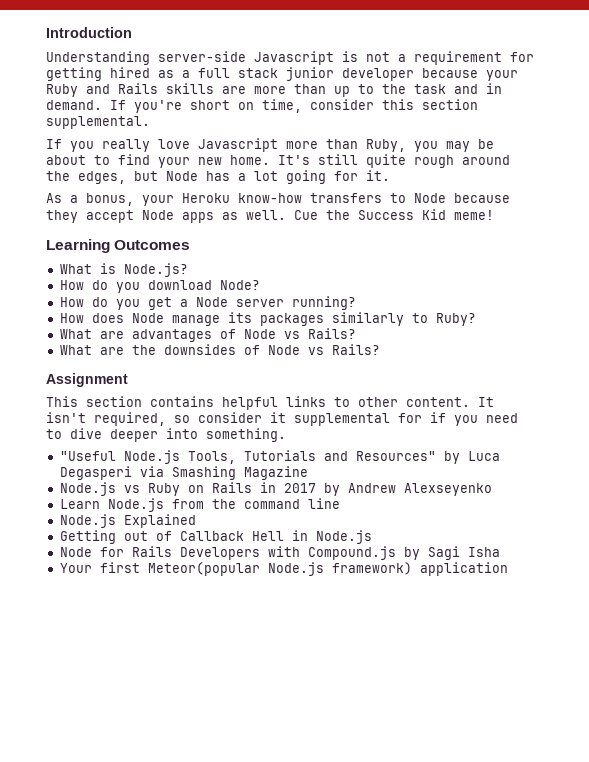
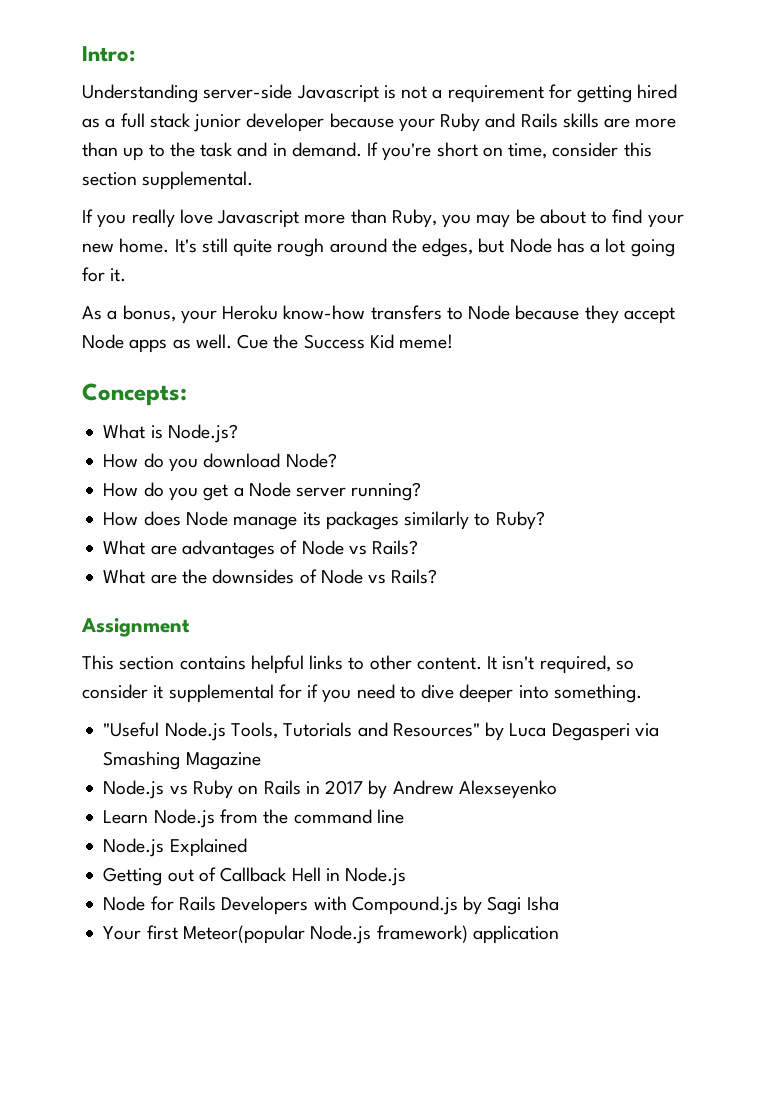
- Introduction
+ Intro:
- Learning Outcomes
+ Concepts:

